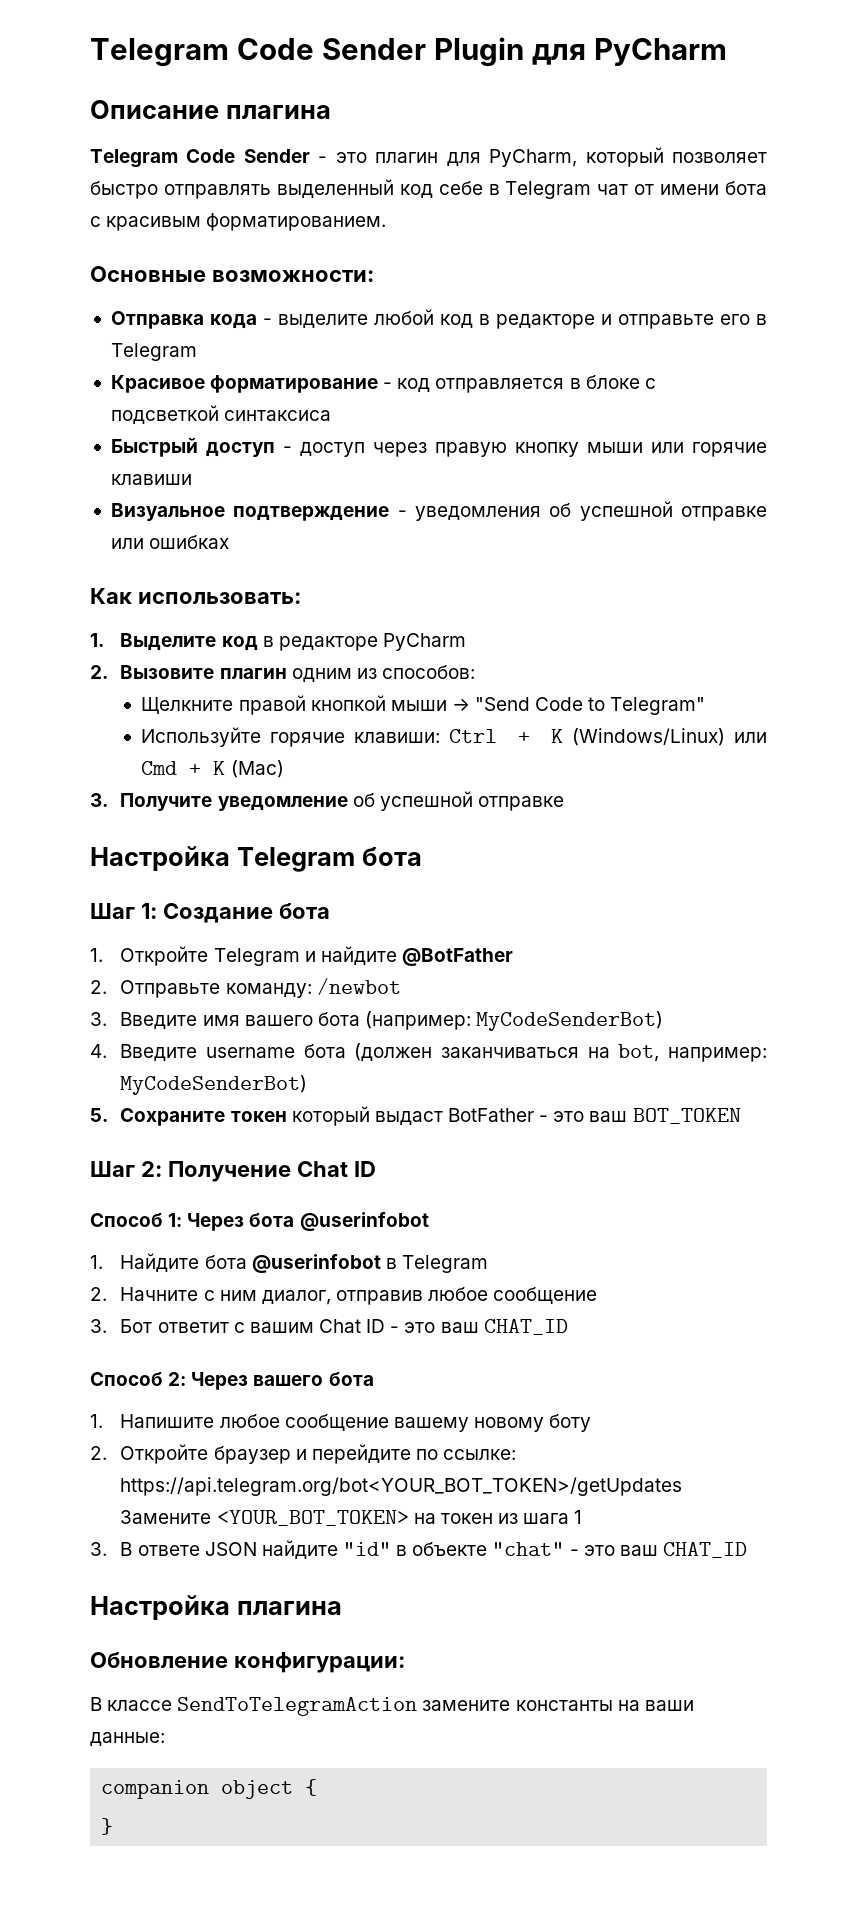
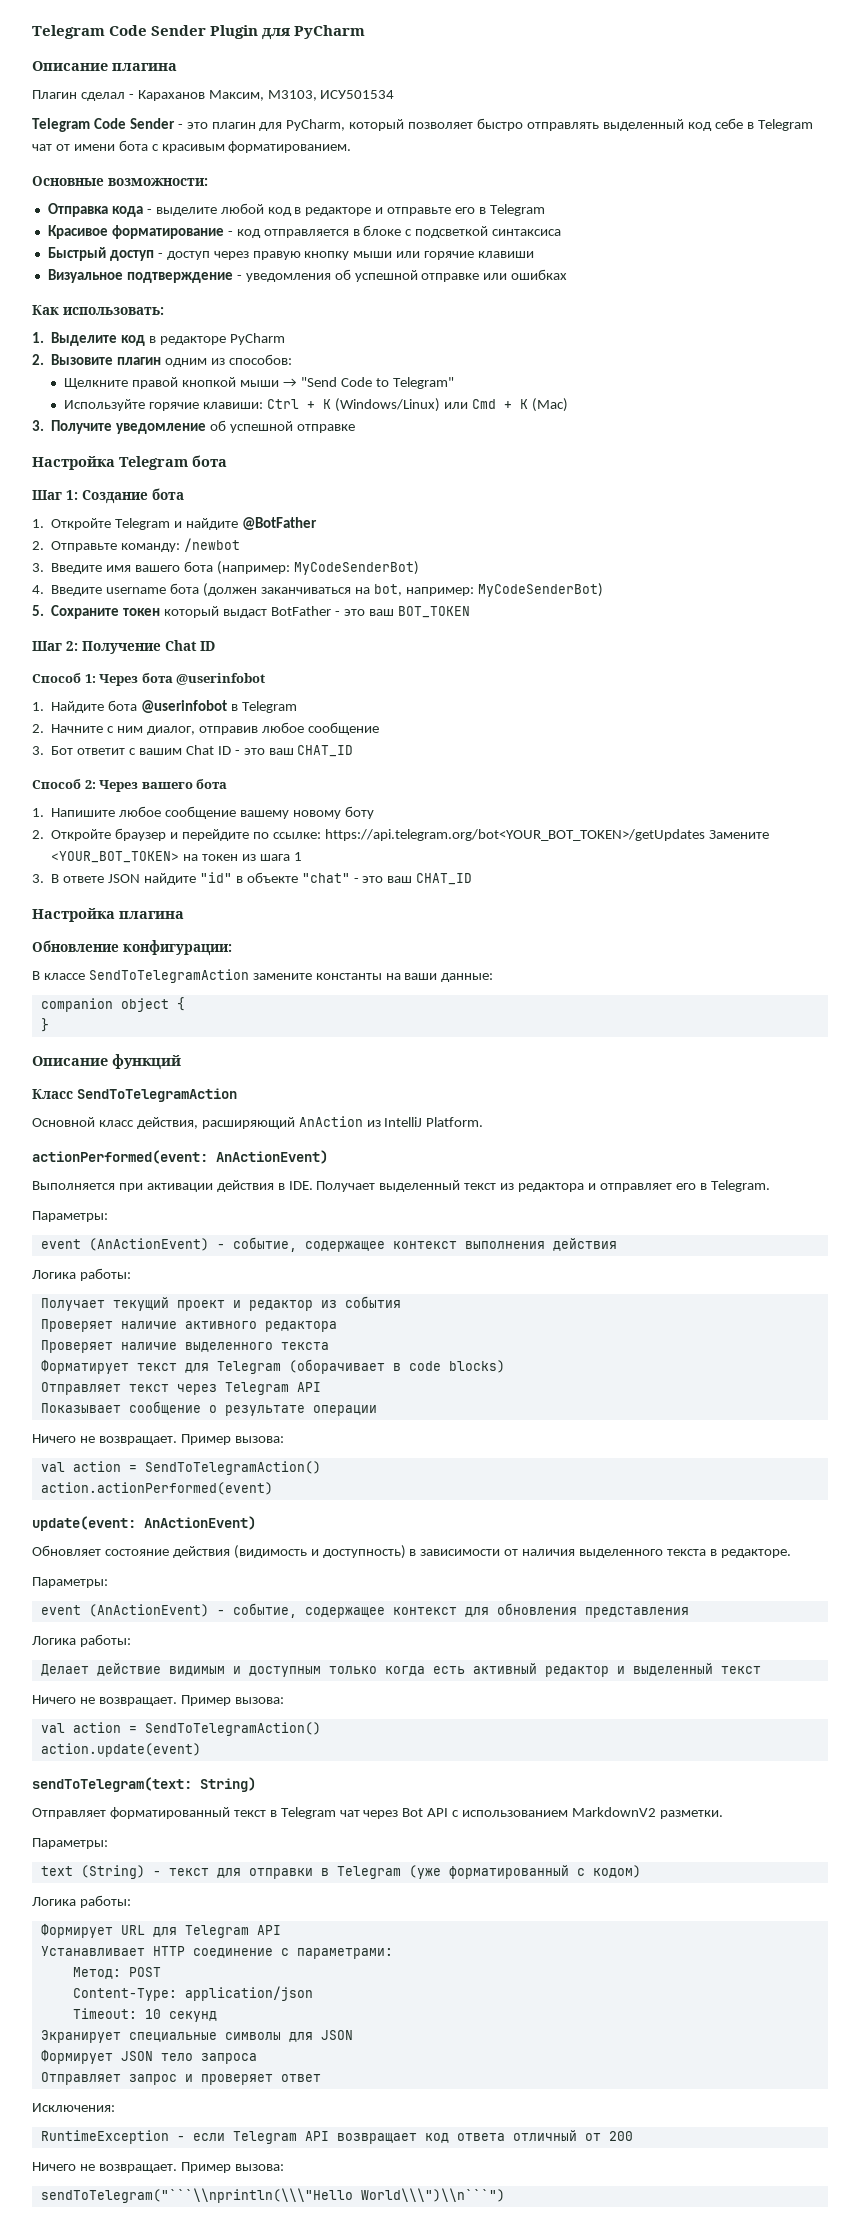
+ Плагин сделал - Караханов Максим, М3103, ИСУ501534
+ Описание функций
+ Класс SendToTelegramAction
+ Основной класс действия, расширяющий AnAction из IntelliJ Platform.
+ actionPerformed(event: AnActionEvent)
+ Выполняется при активации действия в IDE. Получает выделенный текст из редактора и отправляет его в Telegram.
+ Параметры:
+ event (AnActionEvent) - событие, содержащее контекст выполнения действия
+ Логика работы:
+ Получает текущий проект и редактор из события
+ Проверяет наличие активного редактора
+ Проверяет наличие выделенного текста
+ Форматирует текст для Telegram (оборачивает в code blocks)
+ Отправляет текст через Telegram API
+ Показывает сообщение о результате операции
+ Ничего не возвращает. Пример вызова:
+ val action = SendToTelegramAction()
+ action.actionPerformed(event)
+ update(event: AnActionEvent)
+ Обновляет состояние действия (видимость и доступность) в зависимости от наличия выделенного текста в редакторе.
+ Параметры:
+ event (AnActionEvent) - событие, содержащее контекст для обновления представления
+ Логика работы:
+ Делает действие видимым и доступным только когда есть активный редактор и выделенный текст
+ Ничего не возвращает. Пример вызова:
+ val action = SendToTelegramAction()
+ action.update(event)
+ sendToTelegram(text: String)
+ Отправляет форматированный текст в Telegram чат через Bot API с использованием MarkdownV2 разметки.
+ Параметры:
+ text (String) - текст для отправки в Telegram (уже форматированный с кодом)
+ Логика работы:
+ Формирует URL для Telegram API
+ Устанавливает HTTP соединение с параметрами:
+ Метод: POST
+ Content-Type: application/json
+ Timeout: 10 секунд
+ Экранирует специальные символы для JSON
+ Формирует JSON тело запроса
+ Отправляет запрос и проверяет ответ
+ Исключения:
+ RuntimeException - если Telegram API возвращает код ответа отличный от 200
+ Ничего не возвращает. Пример вызова:
+ sendToTelegram("```\\nprintln(\\\"Hello World\\\")\\n```")

